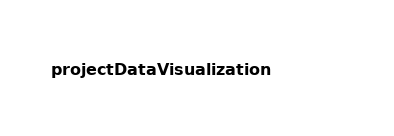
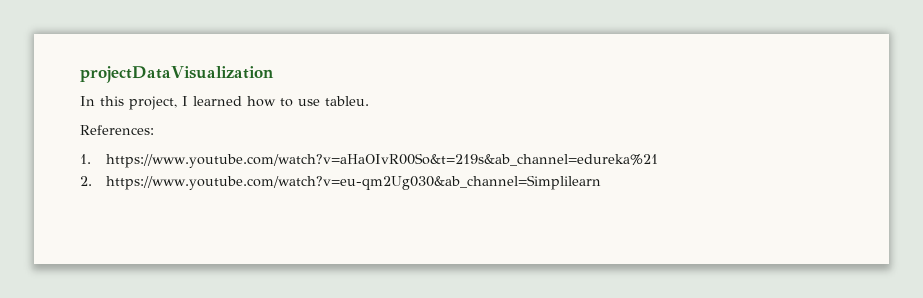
+ In this project, I learned how to use tableu.
+ References:
+ 1. https://www.youtube.com/watch?v=aHaOIvR00So&t=219s&ab_channel=edureka%21
+ 2. https://www.youtube.com/watch?v=eu-qm2Ug030&ab_channel=Simplilearn

